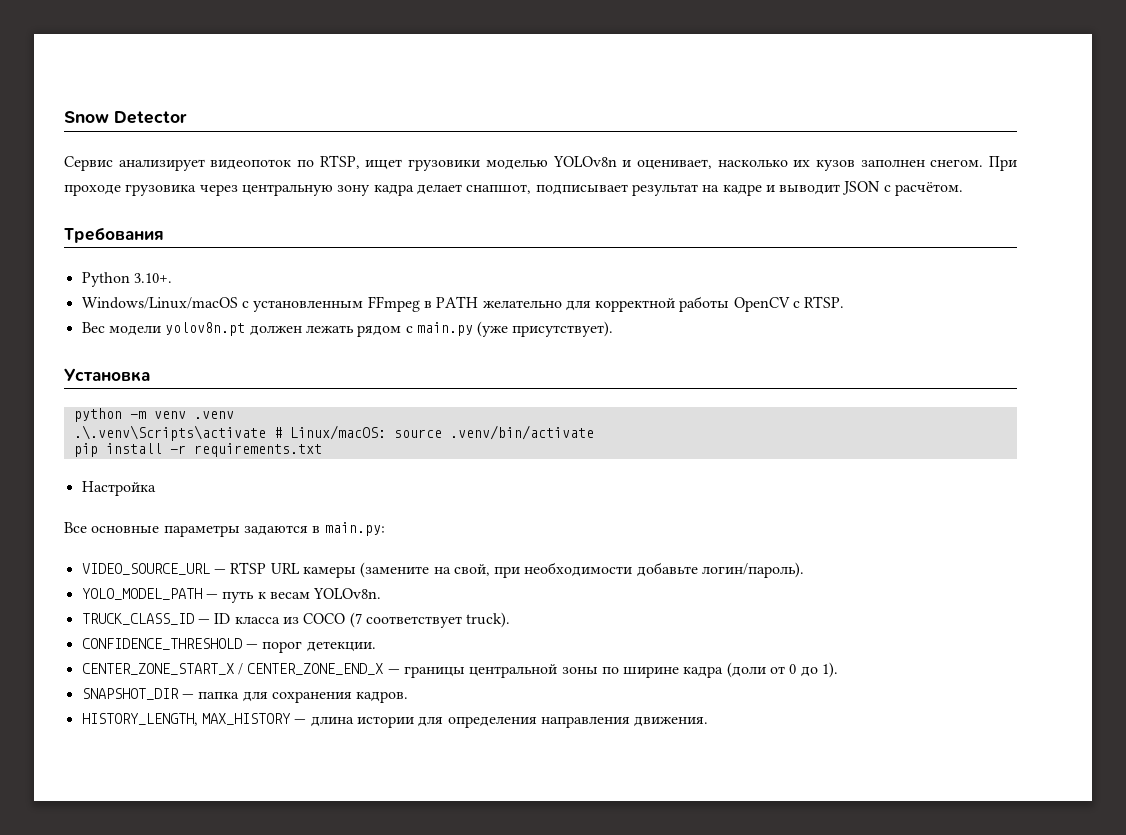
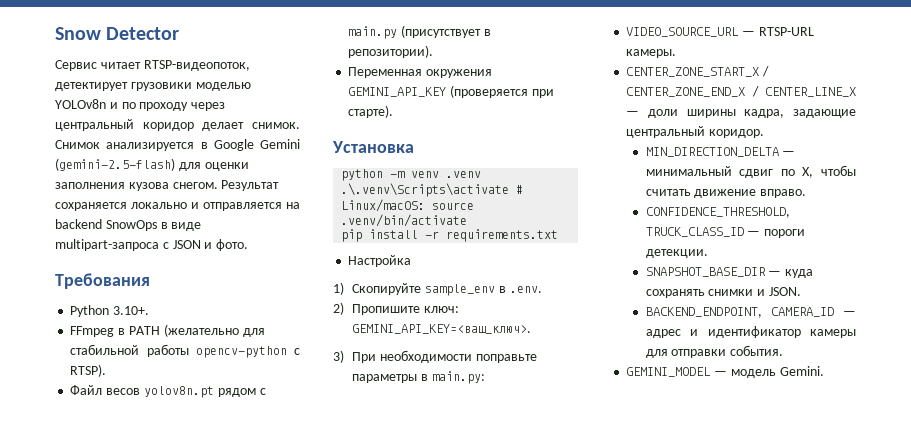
- Сервис анализирует видеопоток по RTSP, ищет грузовики моделью YOLOv8n и оценивает, насколько их кузов заполнен снегом. При проходе грузовика через центральную зону кадра делает снапшот, подписывает результат на кадре и выводит JSON с расчётом.
+ Сервис читает RTSP-видеопоток, детектирует грузовики моделью YOLOv8n и по проходу через центральный коридор делает снимок. Снимок анализируется в Google Gemini (gemini-2.5-flash) для оценки заполнения кузова снегом. Результат сохраняется локально и отправляется на backend SnowOps в виде multipart-запроса с JSON и фото.
  Требования
  Python 3.10+.
- Windows/Linux/macOS с установленным FFmpeg в PATH желательно для корректной работы OpenCV с RTSP.
- Вес модели yolov8n.pt должен лежать рядом с main.py (уже присутствует).
+ FFmpeg в PATH (желательно для стабильной работы opencv-python с RTSP).
+ Файл весов yolov8n.pt рядом с main.py (присутствует в репозитории).
+ Переменная окружения GEMINI_API_KEY (проверяется при старте).
- Все основные параметры задаются в main.py:
- VIDEO_SOURCE_URL — RTSP URL камеры (замените на свой, при необходимости добавьте логин/пароль).
- YOLO_MODEL_PATH — путь к весам YOLOv8n.
- TRUCK_CLASS_ID — ID класса из COCO (7 соответствует truck).
- CONFIDENCE_THRESHOLD — порог детекции.
- CENTER_ZONE_START_X / CENTER_ZONE_END_X — границы центральной зоны по ширине кадра (доли от 0 до 1).
- SNAPSHOT_DIR — папка для сохранения кадров.
- HISTORY_LENGTH, MAX_HISTORY — длина истории для определения направления движения.
+ 1) Скопируйте sample_env в .env.
+ 2) Пропишите ключ: GEMINI_API_KEY=<ваш_ключ>.
+ 3) При необходимости поправьте параметры в main.py:
+ VIDEO_SOURCE_URL — RTSP-URL камеры.
+ CENTER_ZONE_START_X / CENTER_ZONE_END_X / CENTER_LINE_X — доли ширины кадра, задающие центральный коридор.
+ MIN_DIRECTION_DELTA — минимальный сдвиг по X, чтобы считать движение вправо.
+ CONFIDENCE_THRESHOLD, TRUCK_CLASS_ID — пороги детекции.
+ SNAPSHOT_BASE_DIR — куда сохранять снимки и JSON.
+ BACKEND_ENDPOINT, CAMERA_ID — адрес и идентификатор камеры для отправки события.
+ GEMINI_MODEL — модель Gemini.

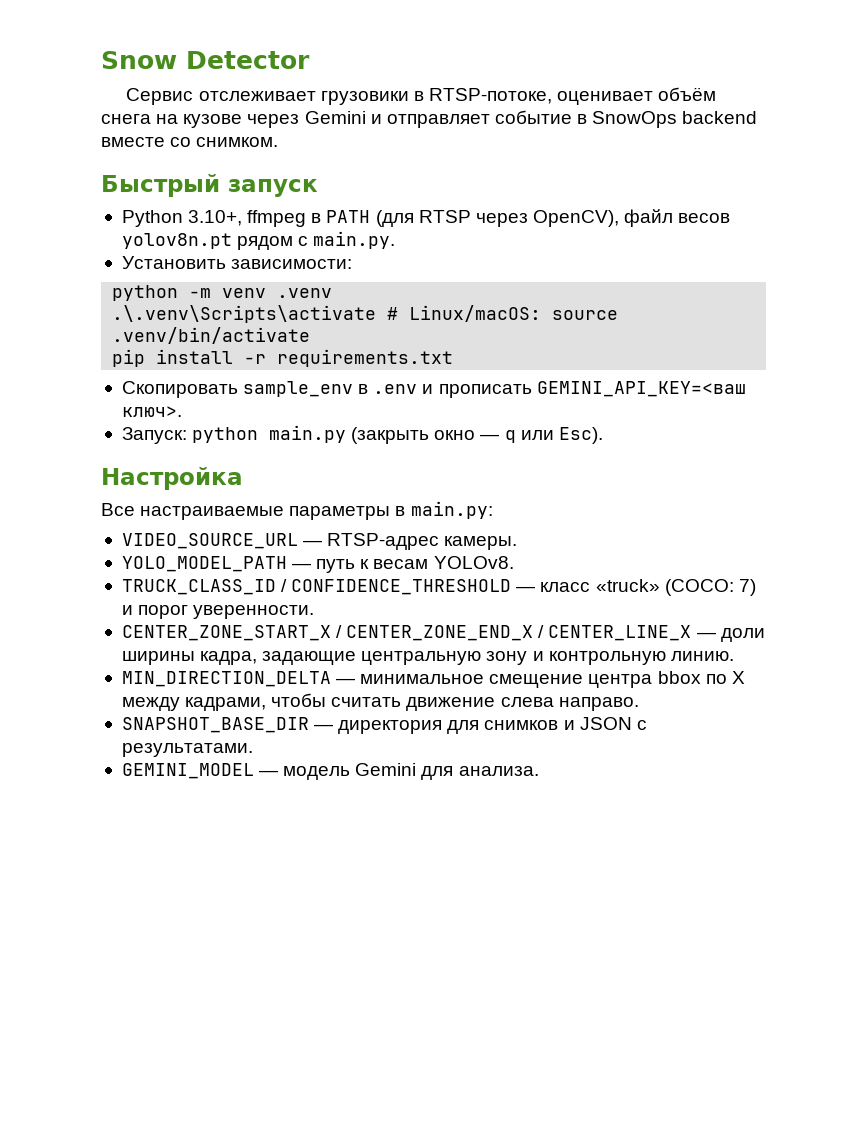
- Сервис читает RTSP-видеопоток, детектирует грузовики моделью YOLOv8n и по проходу через центральный коридор делает снимок. Снимок анализируется в Google Gemini (gemini-2.5-flash) для оценки заполнения кузова снегом. Результат сохраняется локально и отправляется на backend SnowOps в виде multipart-запроса с JSON и фото.
- Требования
- Python 3.10+.
- FFmpeg в PATH (желательно для стабильной работы opencv-python с RTSP).
- Файл весов yolov8n.pt рядом с main.py (присутствует в репозитории).
- Переменная окружения GEMINI_API_KEY (проверяется при старте).
- Установка
+ Сервис отслеживает грузовики в RTSP-потоке, оценивает объём снега на кузове через Gemini и отправляет событие в SnowOps backend вместе со снимком.
+ Быстрый запуск
+ Python 3.10+, ffmpeg в PATH (для RTSP через OpenCV), файл весов yolov8n.pt рядом с main.py.
+ Установить зависимости:
+ Скопировать sample_env в .env и прописать GEMINI_API_KEY=<ваш ключ>.
+ Запуск: python main.py (закрыть окно — q или Esc).
  Настройка
- 1) Скопируйте sample_env в .env.
- 2) Пропишите ключ: GEMINI_API_KEY=<ваш_ключ>.
- 3) При необходимости поправьте параметры в main.py:
+ Все настраиваемые параметры в main.py:
- VIDEO_SOURCE_URL — RTSP-URL камеры.
+ VIDEO_SOURCE_URL — RTSP-адрес камеры.
+ YOLO_MODEL_PATH — путь к весам YOLOv8.
+ TRUCK_CLASS_ID / CONFIDENCE_THRESHOLD — класс «truck» (COCO: 7) и порог уверенности.
- CENTER_ZONE_START_X / CENTER_ZONE_END_X / CENTER_LINE_X — доли ширины кадра, задающие центральный коридор.
- MIN_DIRECTION_DELTA — минимальный сдвиг по X, чтобы считать движение вправо.
- CONFIDENCE_THRESHOLD, TRUCK_CLASS_ID — пороги детекции.
- SNAPSHOT_BASE_DIR — куда сохранять снимки и JSON.
- BACKEND_ENDPOINT, CAMERA_ID — адрес и идентификатор камеры для отправки события.
+ CENTER_ZONE_START_X / CENTER_ZONE_END_X / CENTER_LINE_X — доли ширины кадра, задающие центральную зону и контрольную линию.
+ MIN_DIRECTION_DELTA — минимальное смещение центра bbox по X между кадрами, чтобы считать движение слева направо.
+ SNAPSHOT_BASE_DIR — директория для снимков и JSON с результатами.
- GEMINI_MODEL — модель Gemini.
+ GEMINI_MODEL — модель Gemini для анализа.

